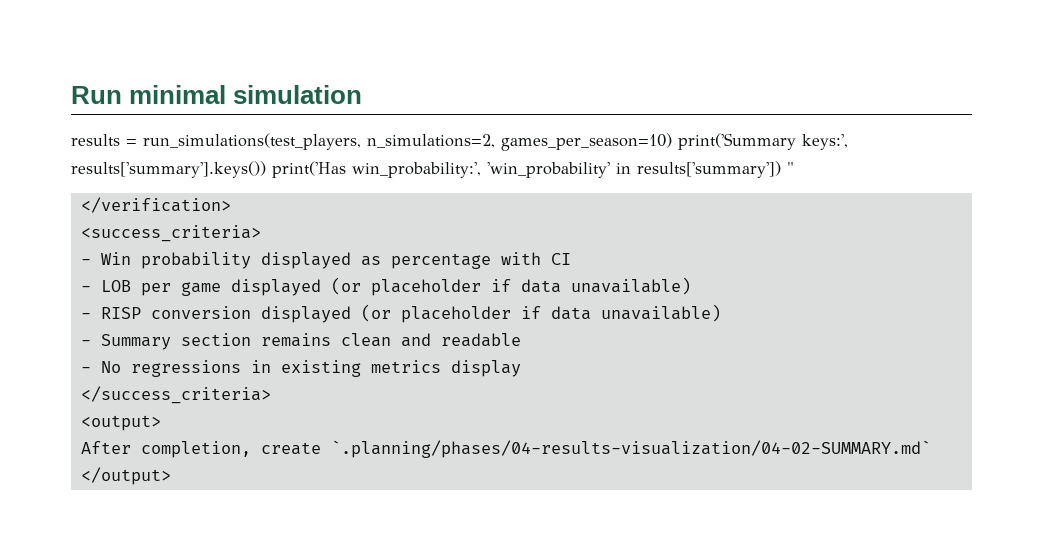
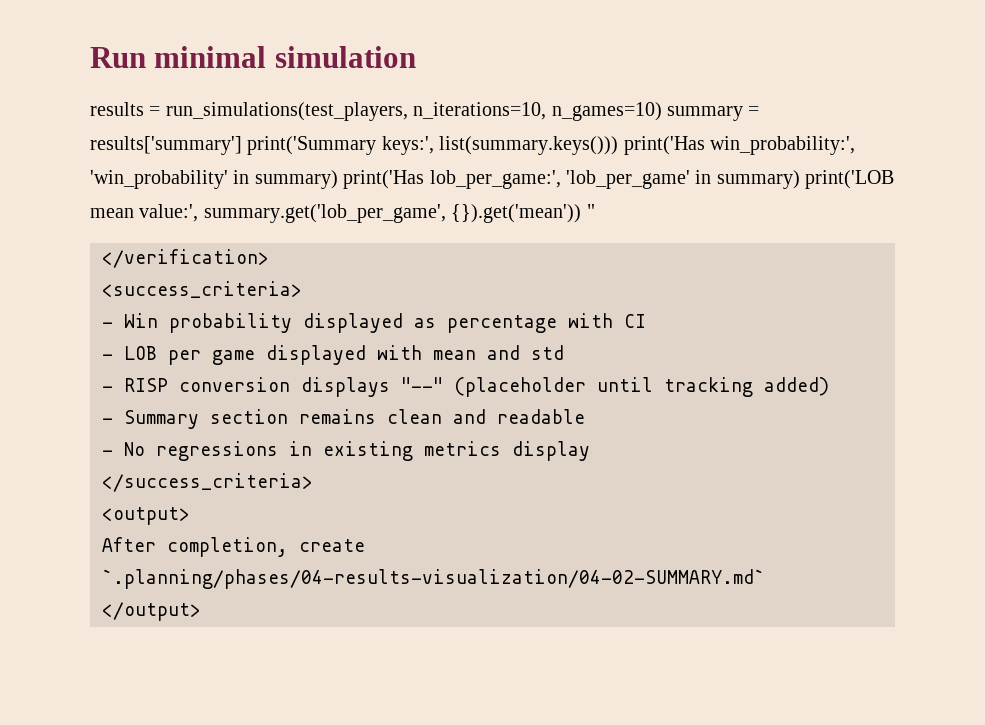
- results = run_simulations(test_players, n_simulations=2, games_per_season=10) print('Summary keys:', results['summary'].keys()) print('Has win_probability:', 'win_probability' in results['summary']) "
+ results = run_simulations(test_players, n_iterations=10, n_games=10) summary = results['summary'] print('Summary keys:', list(summary.keys())) print('Has win_probability:', 'win_probability' in summary) print('Has lob_per_game:', 'lob_per_game' in summary) print('LOB mean value:', summary.get('lob_per_game', {}).get('mean')) "
- - LOB per game displayed (or placeholder if data unavailable)
- - RISP conversion displayed (or placeholder if data unavailable)
+ - LOB per game displayed with mean and std
+ - RISP conversion displays "--" (placeholder until tracking added)

